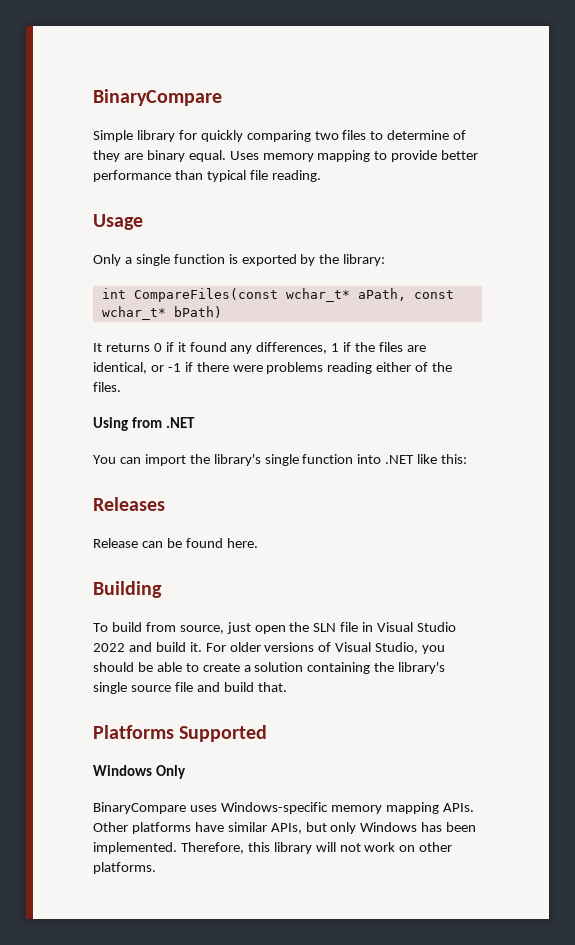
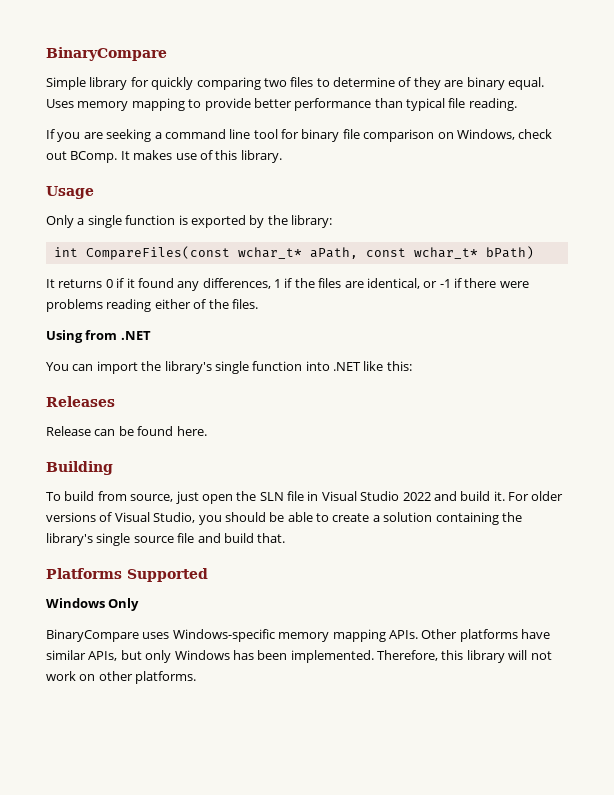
+ If you are seeking a command line tool for binary file comparison on Windows, check out BComp. It makes use of this library.

